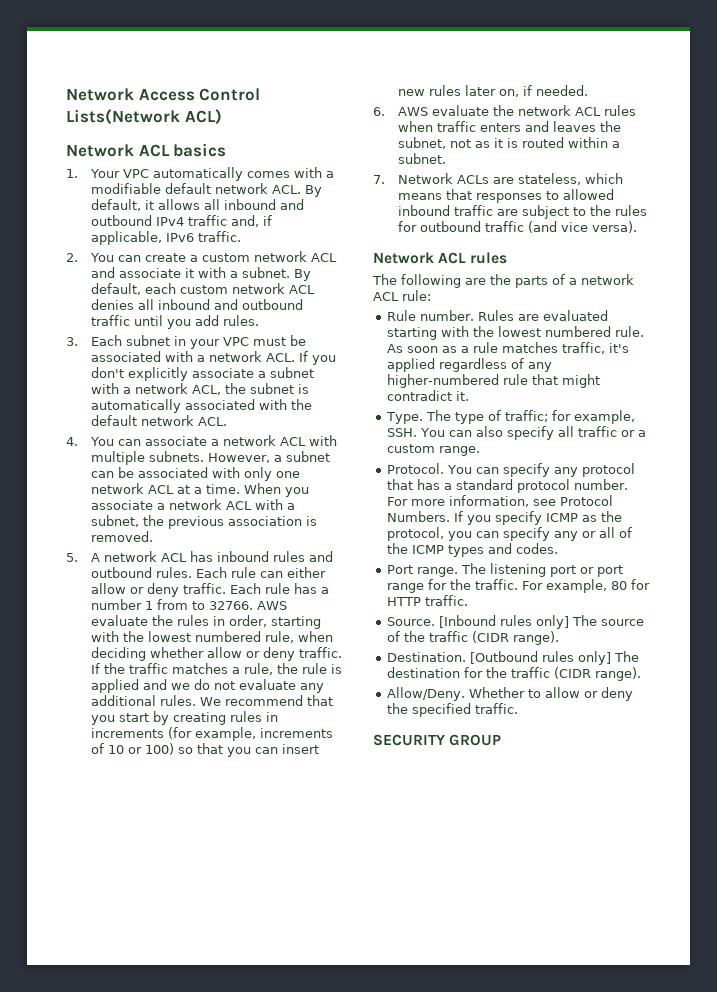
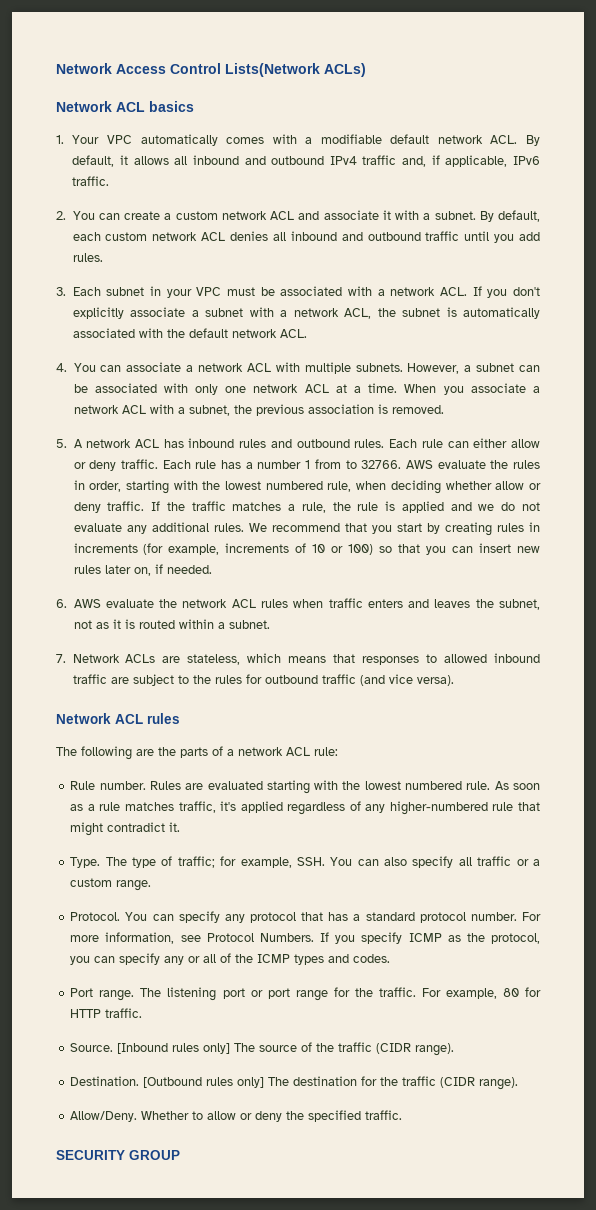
- Network Access Control Lists(Network ACL)
+ Network Access Control Lists(Network ACLs)

